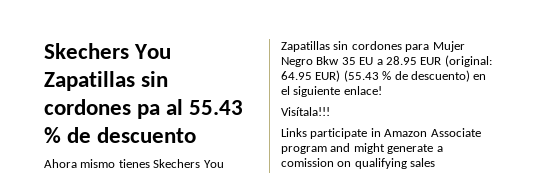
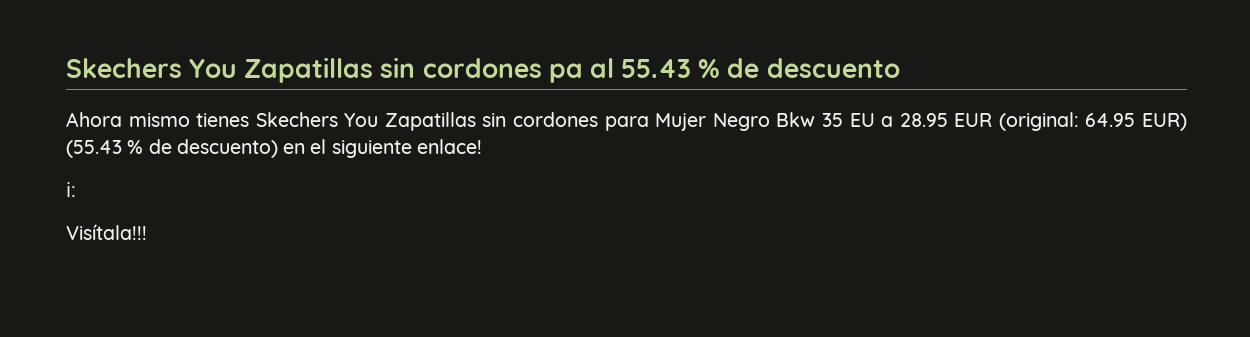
+ ℹ:
- Links participate in Amazon Associate program and might generate a comission on qualifying sales

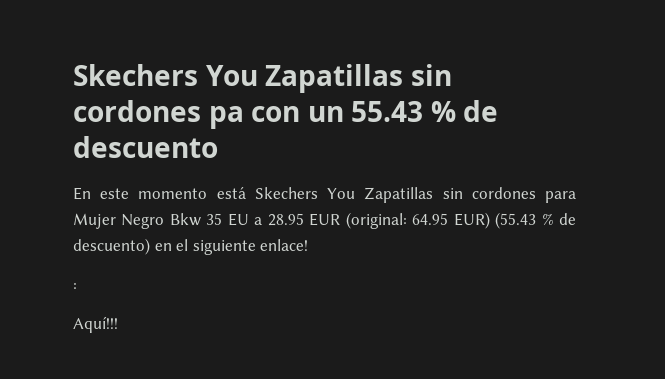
- Skechers You Zapatillas sin cordones pa al 55.43 % de descuento
+ Skechers You Zapatillas sin cordones pa con un 55.43 % de descuento
- Ahora mismo tienes Skechers You Zapatillas sin cordones para Mujer Negro Bkw 35 EU a 28.95 EUR (original: 64.95 EUR) (55.43 % de descuento) en el siguiente enlace!
+ En este momento está Skechers You Zapatillas sin cordones para Mujer Negro Bkw 35 EU a 28.95 EUR (original: 64.95 EUR) (55.43 % de descuento) en el siguiente enlace!
- ℹ:
- Visítala!!!
+ :
+ Aquí!!!

